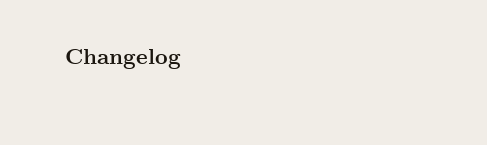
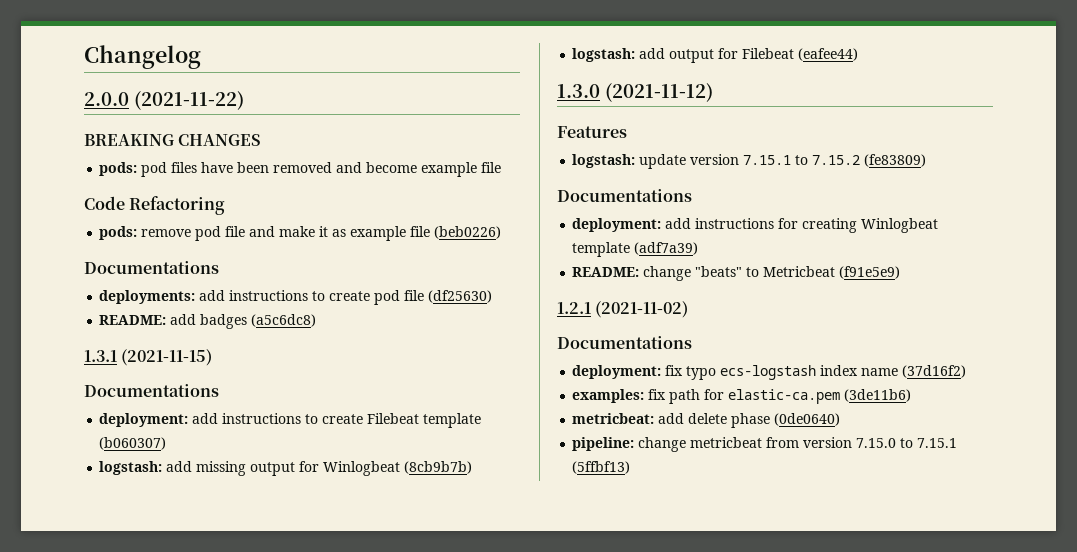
+ 2.0.0 (2021-11-22)
+ BREAKING CHANGES
+ pods: pod files have been removed and become example file
+ Code Refactoring
+ pods: remove pod file and make it as example file (beb0226)
+ Documentations
+ deployments: add instructions to create pod file (df25630)
+ README: add badges (a5c6dc8)
+ 1.3.1 (2021-11-15)
+ Documentations
+ deployment: add instructions to create Filebeat template (b060307)
+ logstash: add missing output for Winlogbeat (8cb9b7b)
+ logstash: add output for Filebeat (eafee44)
+ 1.3.0 (2021-11-12)
+ Features
+ logstash: update version 7.15.1 to 7.15.2 (fe83809)
+ Documentations
+ deployment: add instructions for creating Winlogbeat template (adf7a39)
+ README: change "beats" to Metricbeat (f91e5e9)
+ 1.2.1 (2021-11-02)
+ Documentations
+ deployment: fix typo ecs-logstash index name (37d16f2)
+ examples: fix path for elastic-ca.pem (3de11b6)
+ metricbeat: add delete phase (0de0640)
+ pipeline: change metricbeat from version 7.15.0 to 7.15.1 (5ffbf13)

